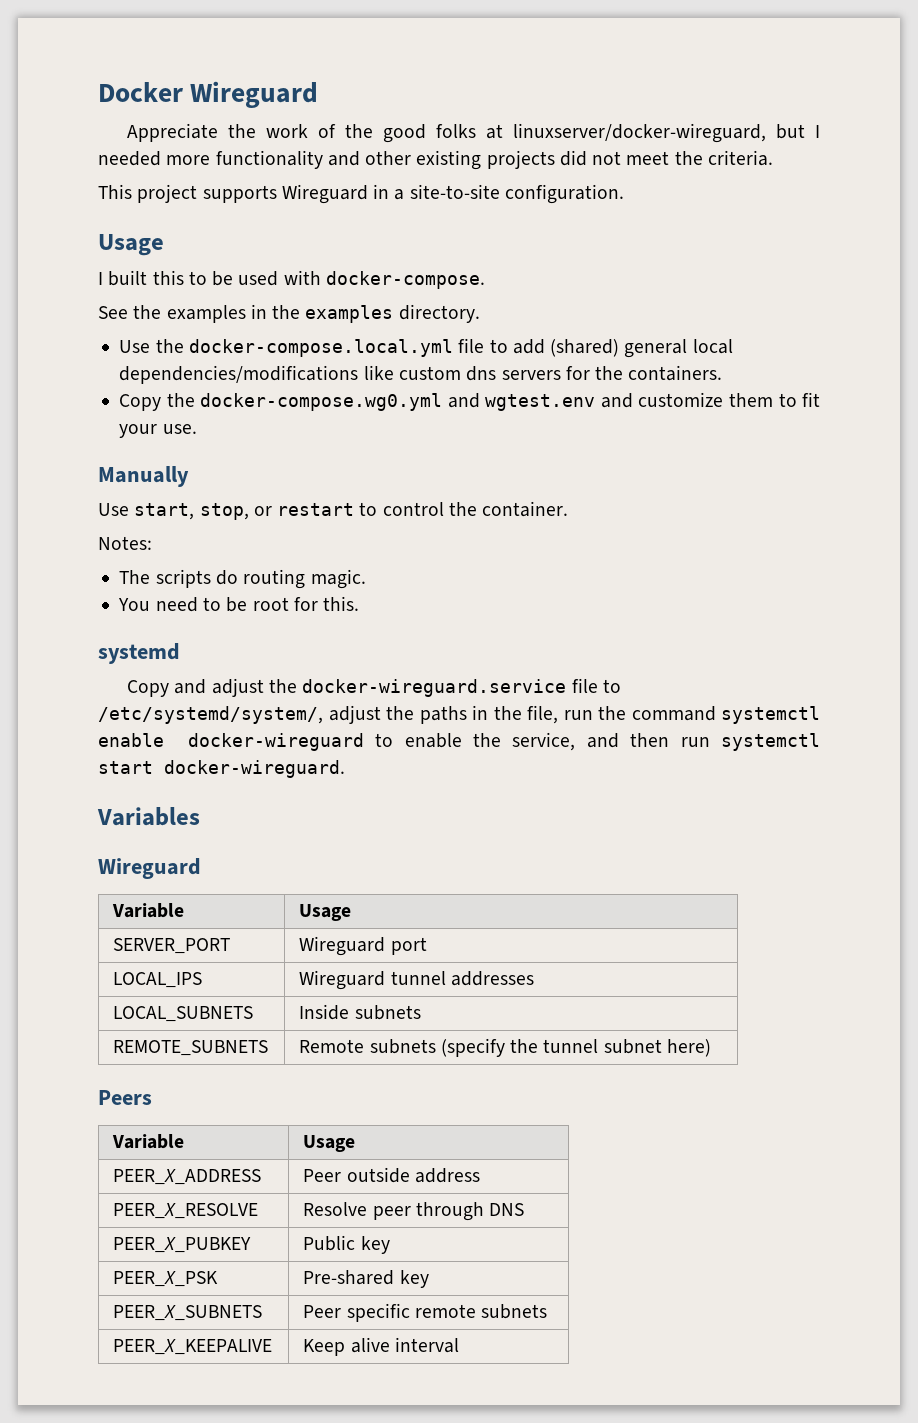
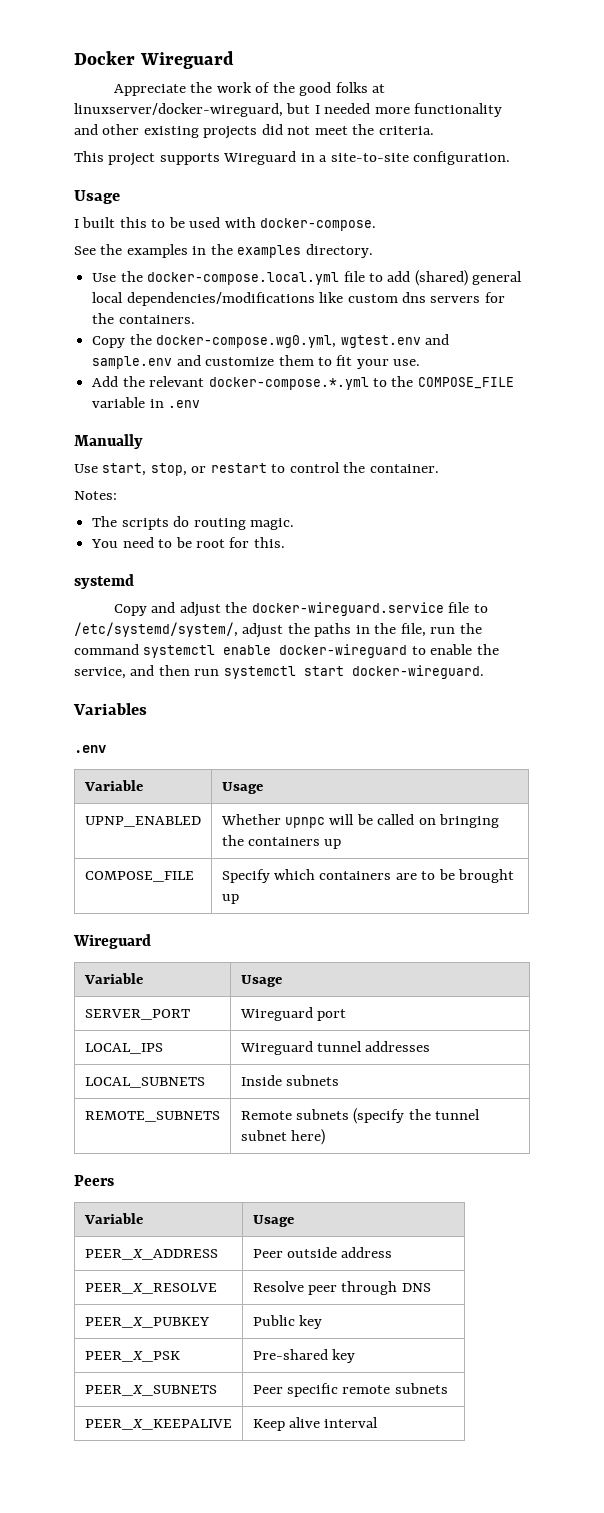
- Copy the docker-compose.wg0.yml and wgtest.env and customize them to fit your use.
+ Copy the docker-compose.wg0.yml, wgtest.env and sample.env and customize them to fit your use.
+ Add the relevant docker-compose.*.yml to the COMPOSE_FILE variable in .env
  Variables
+ .env
+ Variable | Usage
+ UPNP_ENABLED | Whether upnpc will be called on bringing the containers up
+ COMPOSE_FILE | Specify which containers are to be brought up

